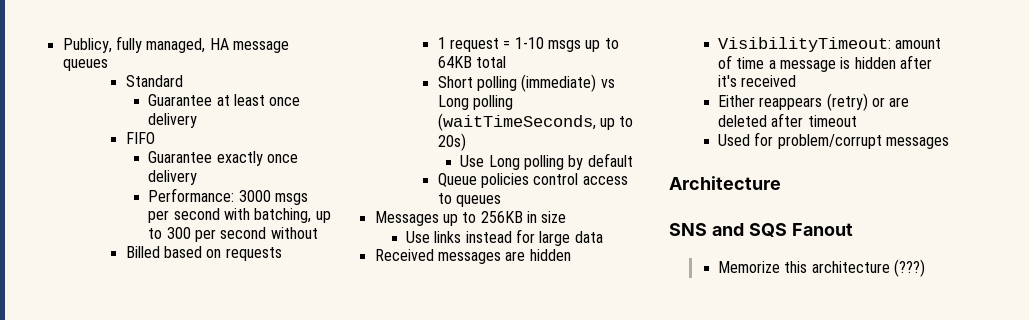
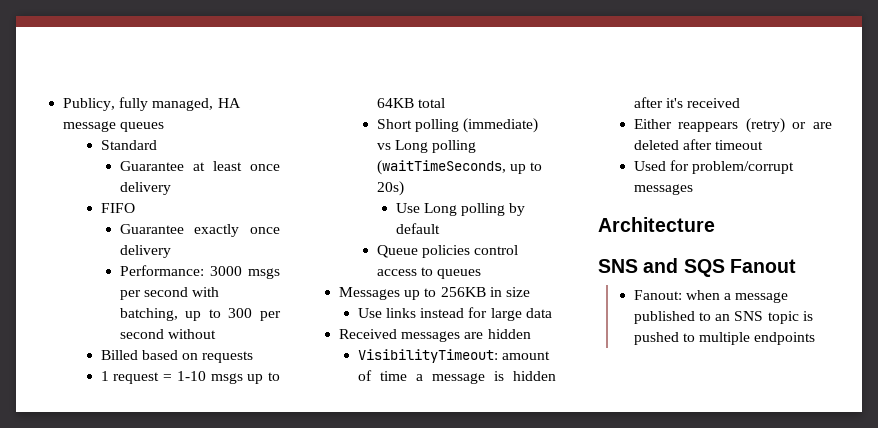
- Memorize this architecture (???)
+ Fanout: when a message published to an SNS topic is pushed to multiple endpoints

